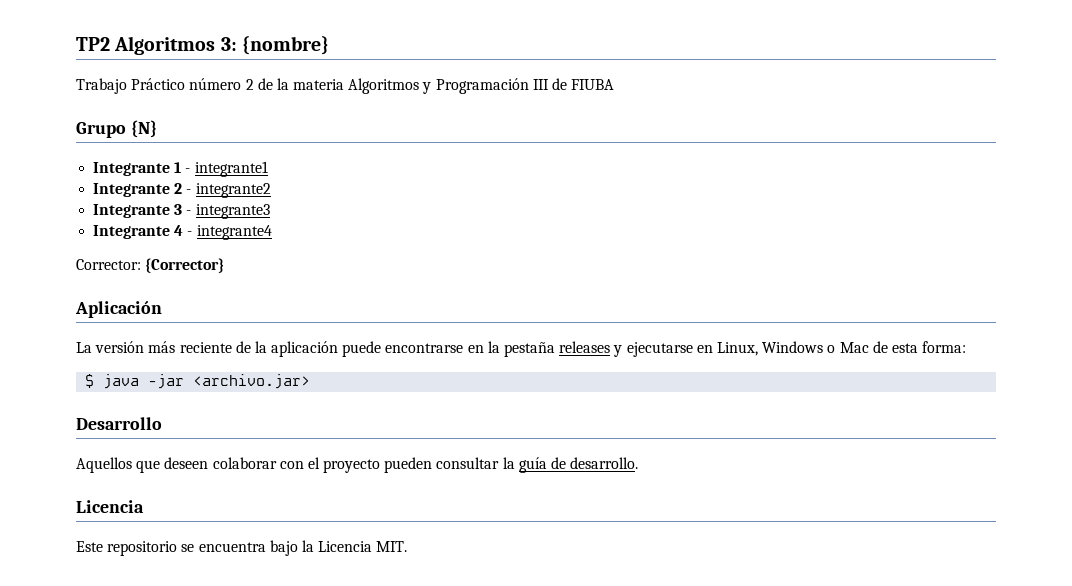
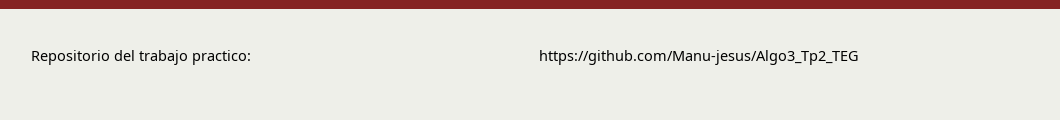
- TP2 Algoritmos 3: {nombre}
- Trabajo Práctico número 2 de la materia Algoritmos y Programación III de FIUBA
- Grupo {N}
- Integrante 1 - integrante1
- Integrante 2 - integrante2
- Integrante 3 - integrante3
- Integrante 4 - integrante4
- Corrector: {Corrector}
- Aplicación
- La versión más reciente de la aplicación puede encontrarse en la pestaña releases y ejecutarse en Linux, Windows o Mac de esta forma:
- $ java -jar <archivo.jar>
- Desarrollo
- Aquellos que deseen colaborar con el proyecto pueden consultar la guía de desarrollo.
- Licencia
- Este repositorio se encuentra bajo la Licencia MIT.
+ Repositorio del trabajo practico: https://github.com/Manu-jesus/Algo3_Tp2_TEG

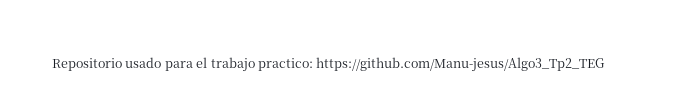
- Repositorio del trabajo practico: https://github.com/Manu-jesus/Algo3_Tp2_TEG
+ Repositorio usado para el trabajo practico: https://github.com/Manu-jesus/Algo3_Tp2_TEG

